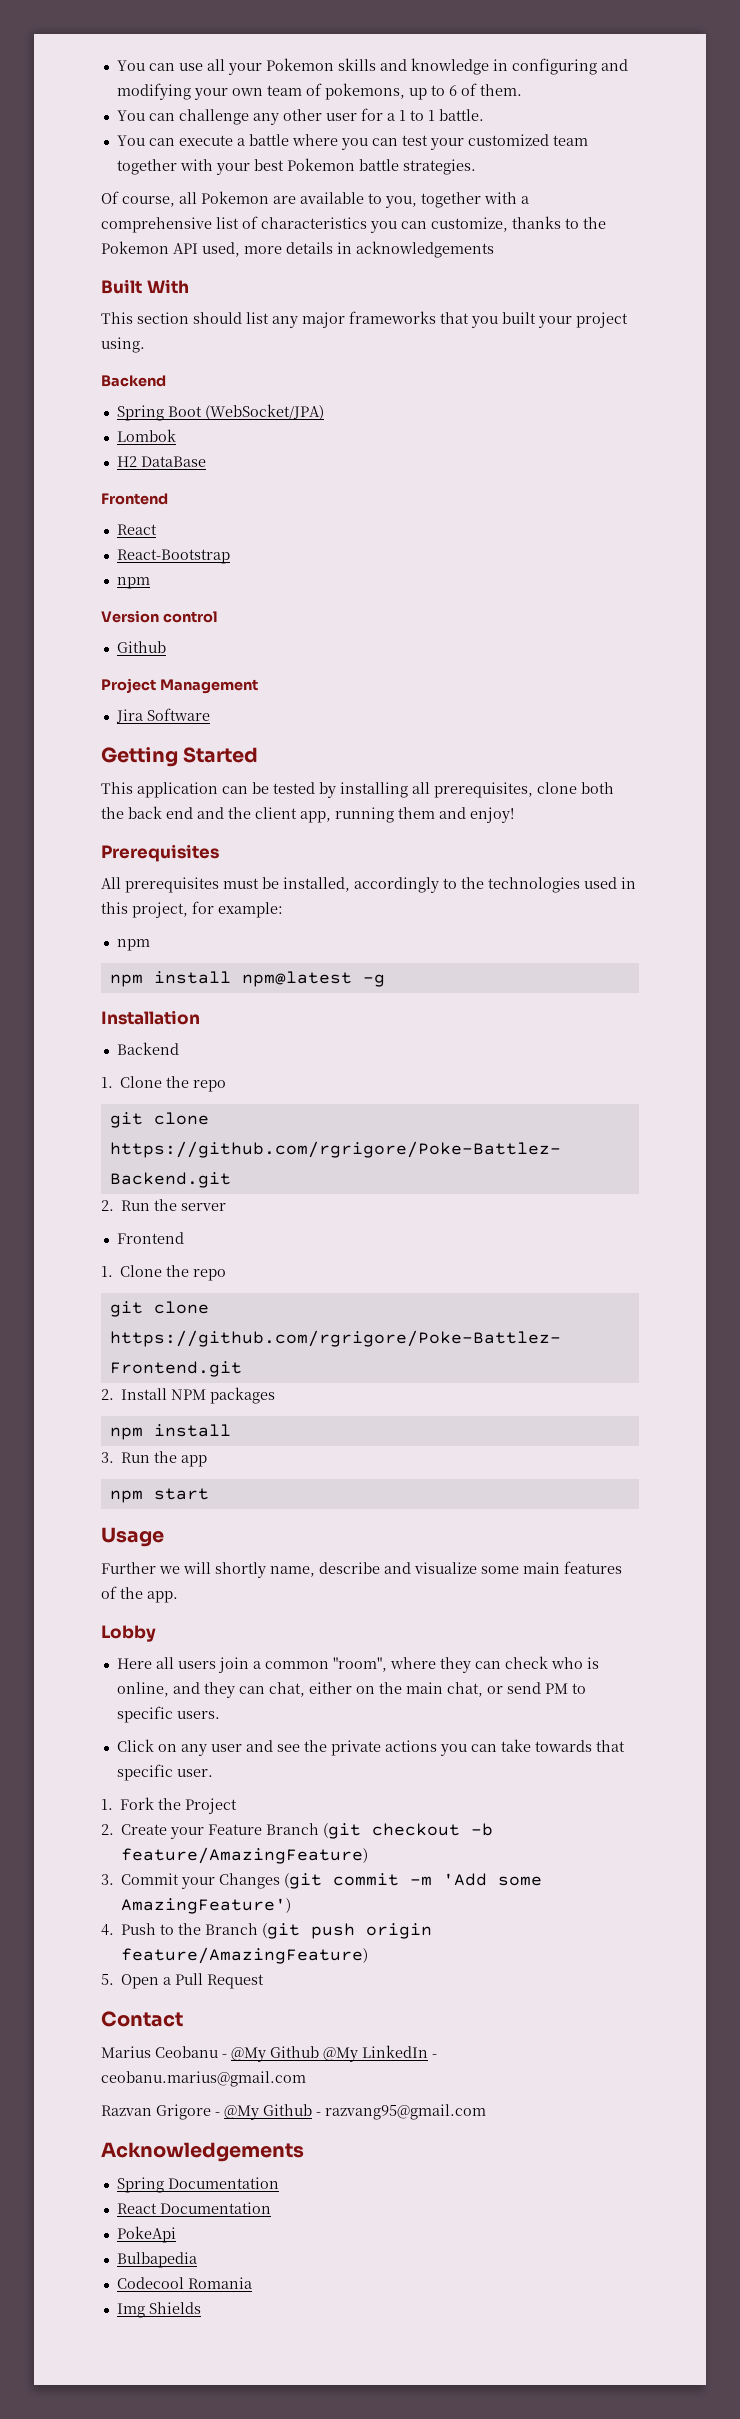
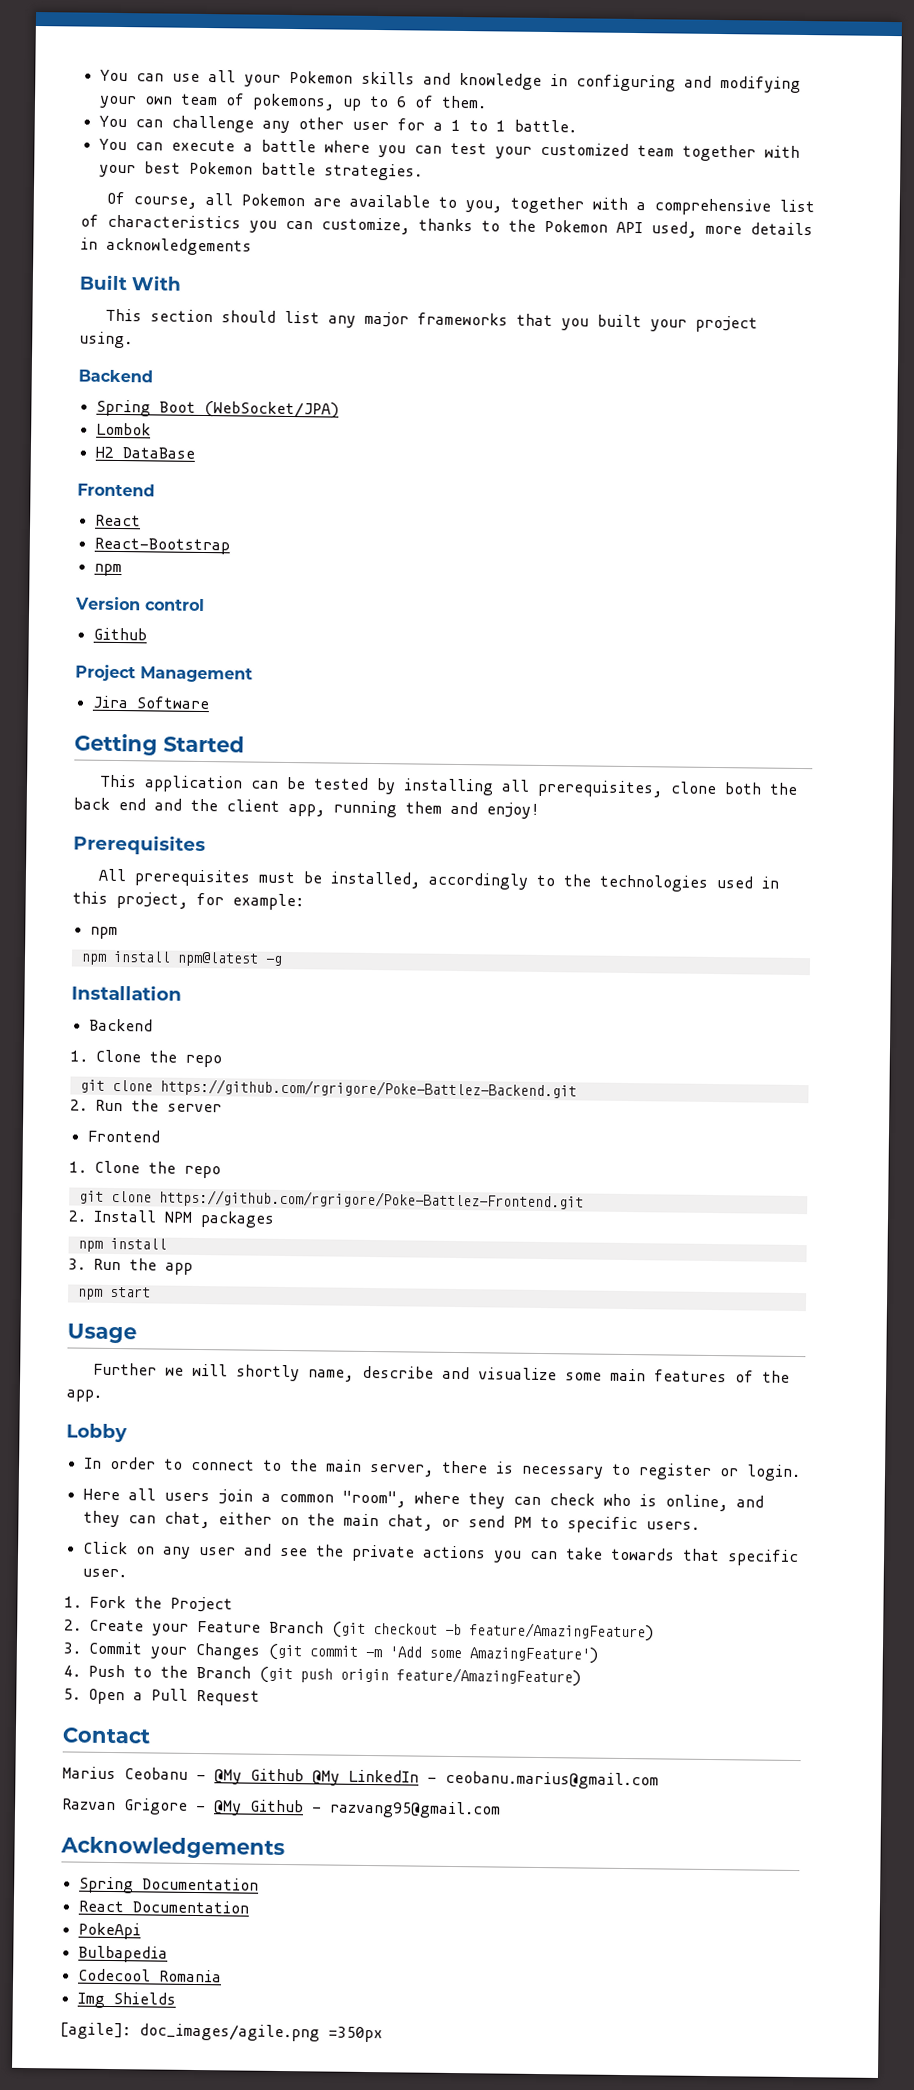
+ In order to connect to the main server, there is necessary to register or login.
+ [agile]: doc_images/agile.png =350px

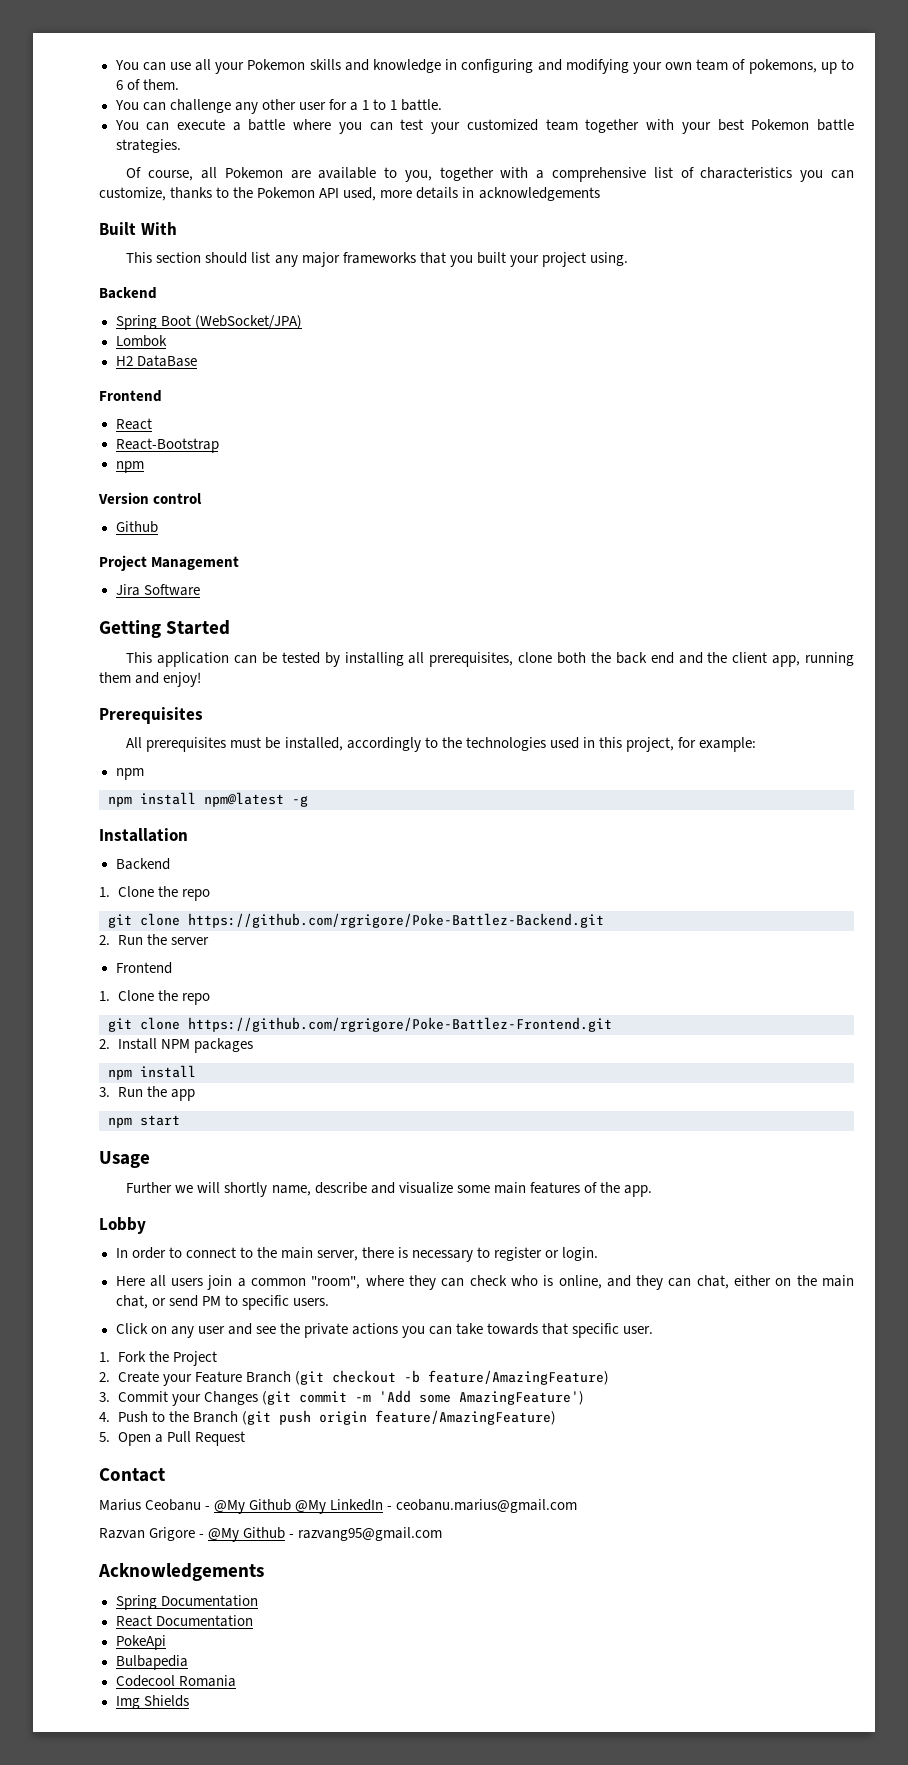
- [agile]: doc_images/agile.png =350px

